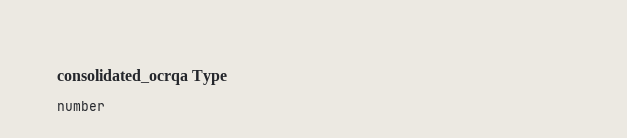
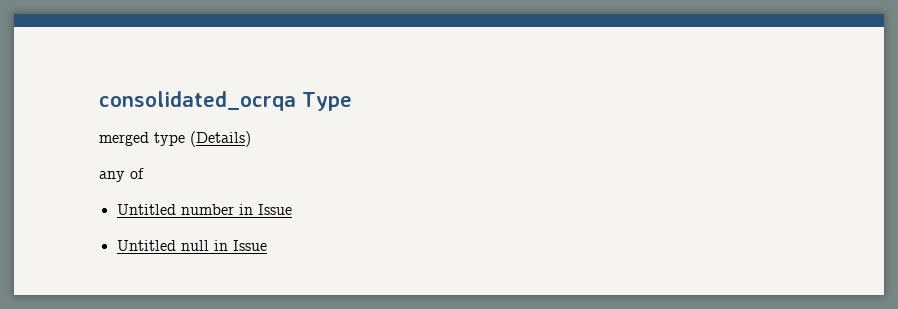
- number
+ merged type (Details)
+ any of
+ Untitled number in Issue
+ Untitled null in Issue

